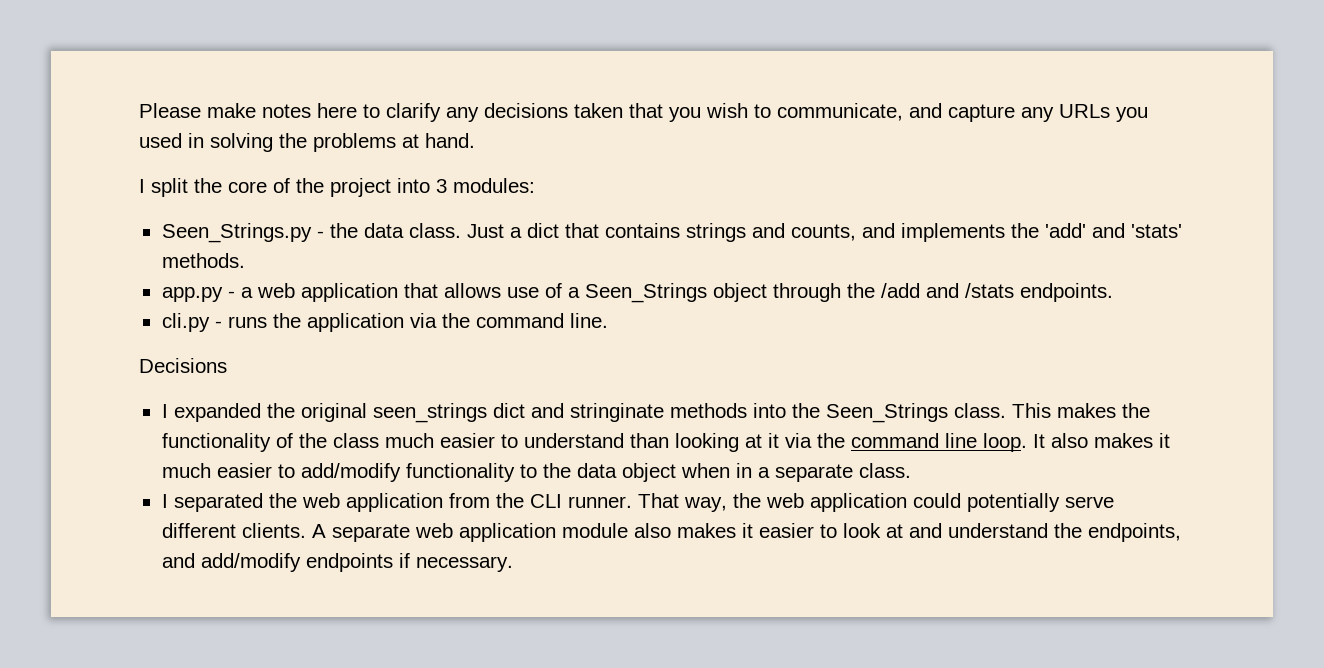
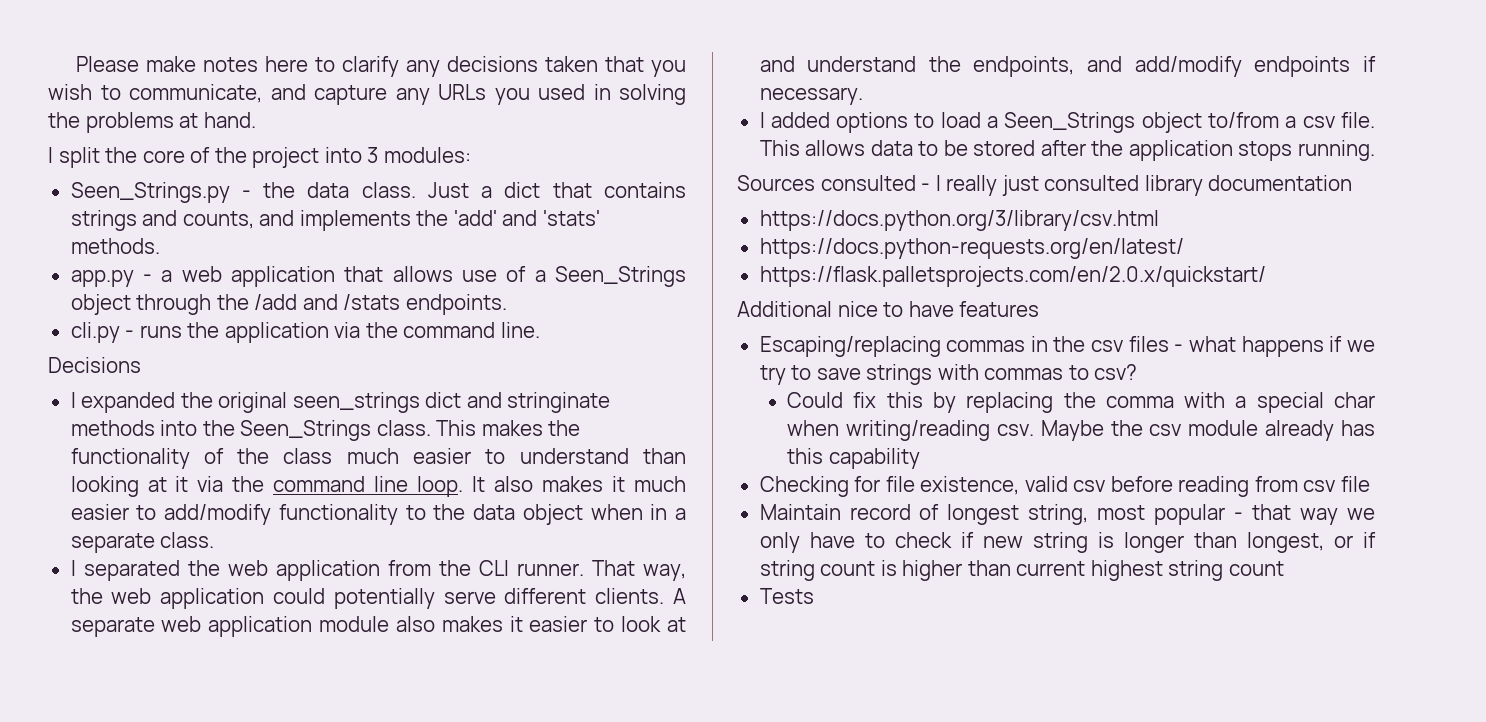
+ I added options to load a Seen_Strings object to/from a csv file. This allows data to be stored after the application stops running.
+ Sources consulted - I really just consulted library documentation
+ https://docs.python.org/3/library/csv.html
+ https://docs.python-requests.org/en/latest/
+ https://flask.palletsprojects.com/en/2.0.x/quickstart/
+ Additional nice to have features
+ Escaping/replacing commas in the csv files - what happens if we try to save strings with commas to csv?
+ Could fix this by replacing the comma with a special char when writing/reading csv. Maybe the csv module already has this capability
+ Checking for file existence, valid csv before reading from csv file
+ Maintain record of longest string, most popular - that way we only have to check if new string is longer than longest, or if string count is higher than current highest string count
+ Tests

